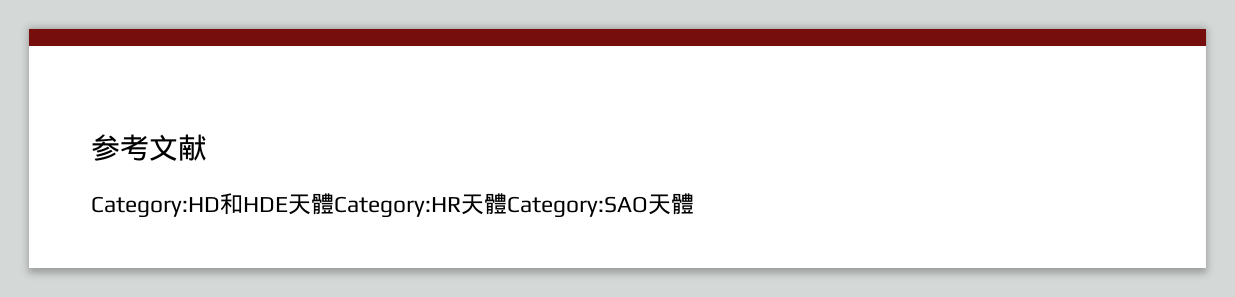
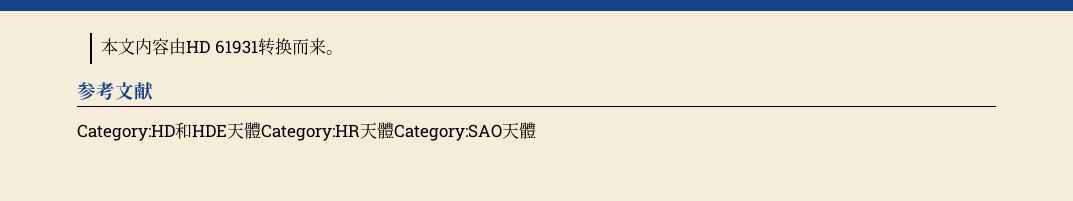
+ 本文内容由HD 61931转换而来。

